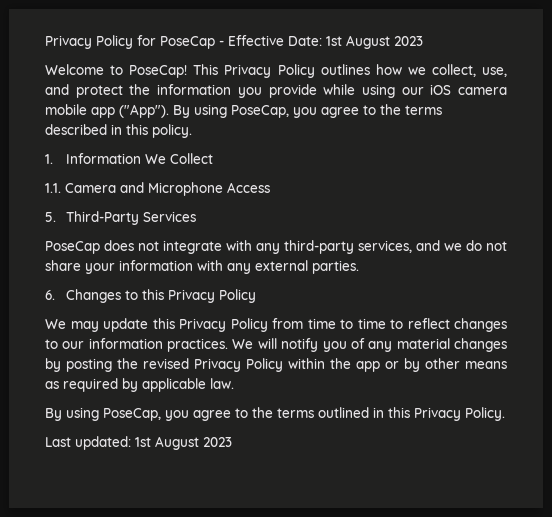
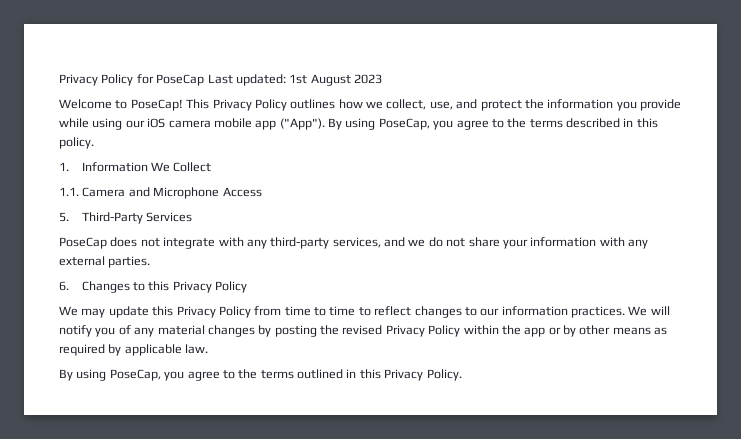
- Privacy Policy for PoseCap - Effective Date: 1st August 2023
+ Privacy Policy for PoseCap Last updated: 1st August 2023
- Last updated: 1st August 2023

